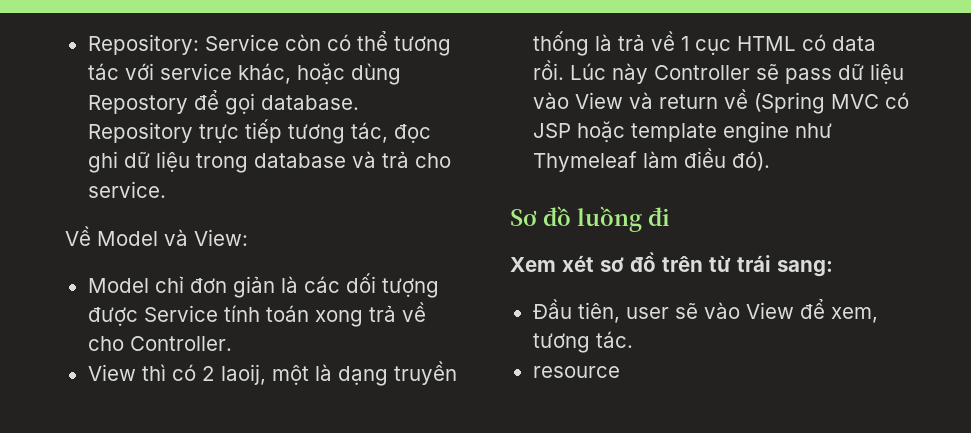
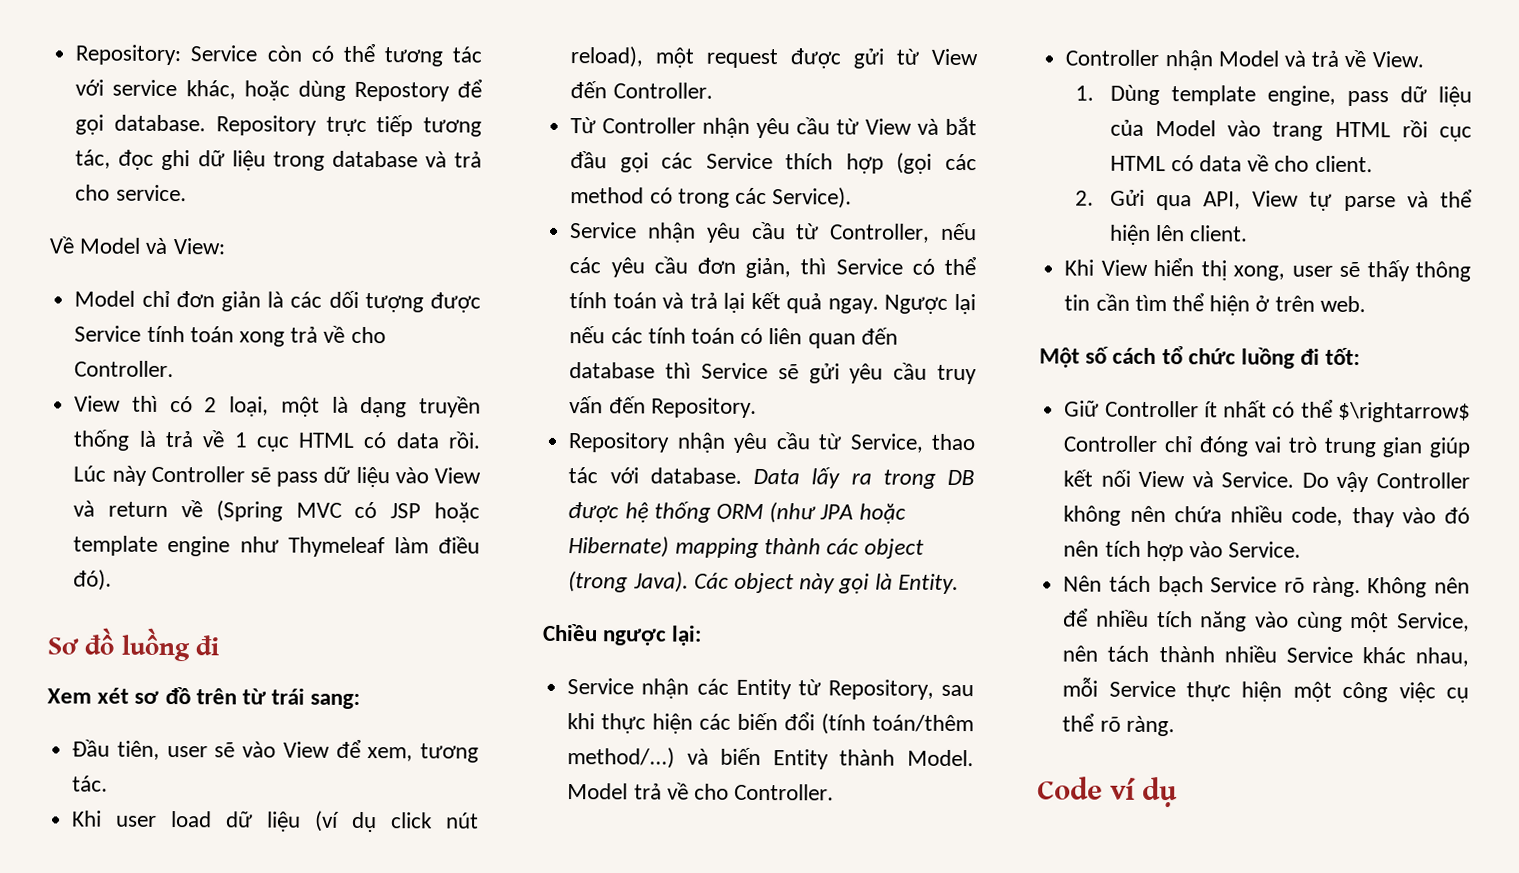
- View thì có 2 laoij, một là dạng truyền thống là trả về 1 cục HTML có data rồi.
+ View thì có 2 loại, một là dạng truyền thống là trả về 1 cục HTML có data rồi.
- resource
+ Khi user load dữ liệu (ví dụ click nút reload), một request được gửi từ View đến Controller.
+ Từ Controller nhận yêu cầu từ View và bắt đầu gọi các Service thích hợp (gọi các method có trong các Service).
+ Service nhận yêu cầu từ Controller, nếu các yêu cầu đơn giản, thì Service có thể tính toán và trả lại kết quả ngay. Ngược lại nếu các tính toán có liên quan đến database thì Service sẽ gửi yêu cầu truy vấn đến Repository.
+ Repository nhận yêu cầu từ Service, thao tác với database. Data lấy ra trong DB được hệ thống ORM (như JPA hoặc Hibernate) mapping thành các object (trong Java). Các object này gọi là Entity.
+ Chiều ngược lại:
+ Service nhận các Entity từ Repository, sau khi thực hiện các biến đổi (tính toán/thêm method/...) và biến Entity thành Model. Model trả về cho Controller.
+ Controller nhận Model và trả về View.
+ 1. Dùng template engine, pass dữ liệu của Model vào trang HTML rồi cục HTML có data về cho client.
+ 2. Gửi qua API, View tự parse và thể hiện lên client.
+ Khi View hiển thị xong, user sẽ thấy thông tin cần tìm thể hiện ở trên web.
+ Một số cách tổ chức luồng đi tốt:
+ Giữ Controller ít nhất có thể $\rightarrow$ Controller chỉ đóng vai trò trung gian giúp kết nối View và Service. Do vậy Controller không nên chứa nhiều code, thay vào đó nên tích hợp vào Service.
+ Nên tách bạch Service rõ ràng. Không nên để nhiều tích năng vào cùng một Service, nên tách thành nhiều Service khác nhau, mỗi Service thực hiện một công việc cụ thể rõ ràng.
+ Code ví dụ

